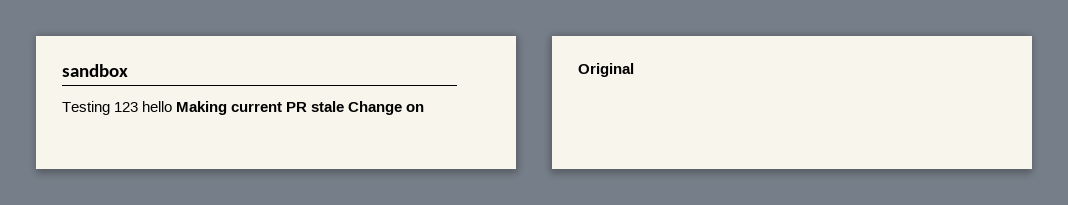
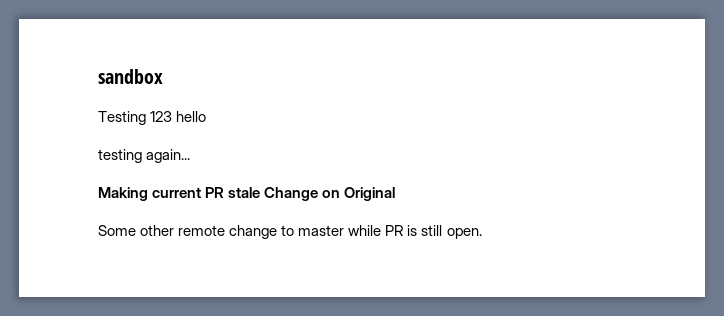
- Testing 123 hello Making current PR stale Change on Original
+ Testing 123 hello
+ testing again...
+ Making current PR stale Change on Original
+ Some other remote change to master while PR is still open.

